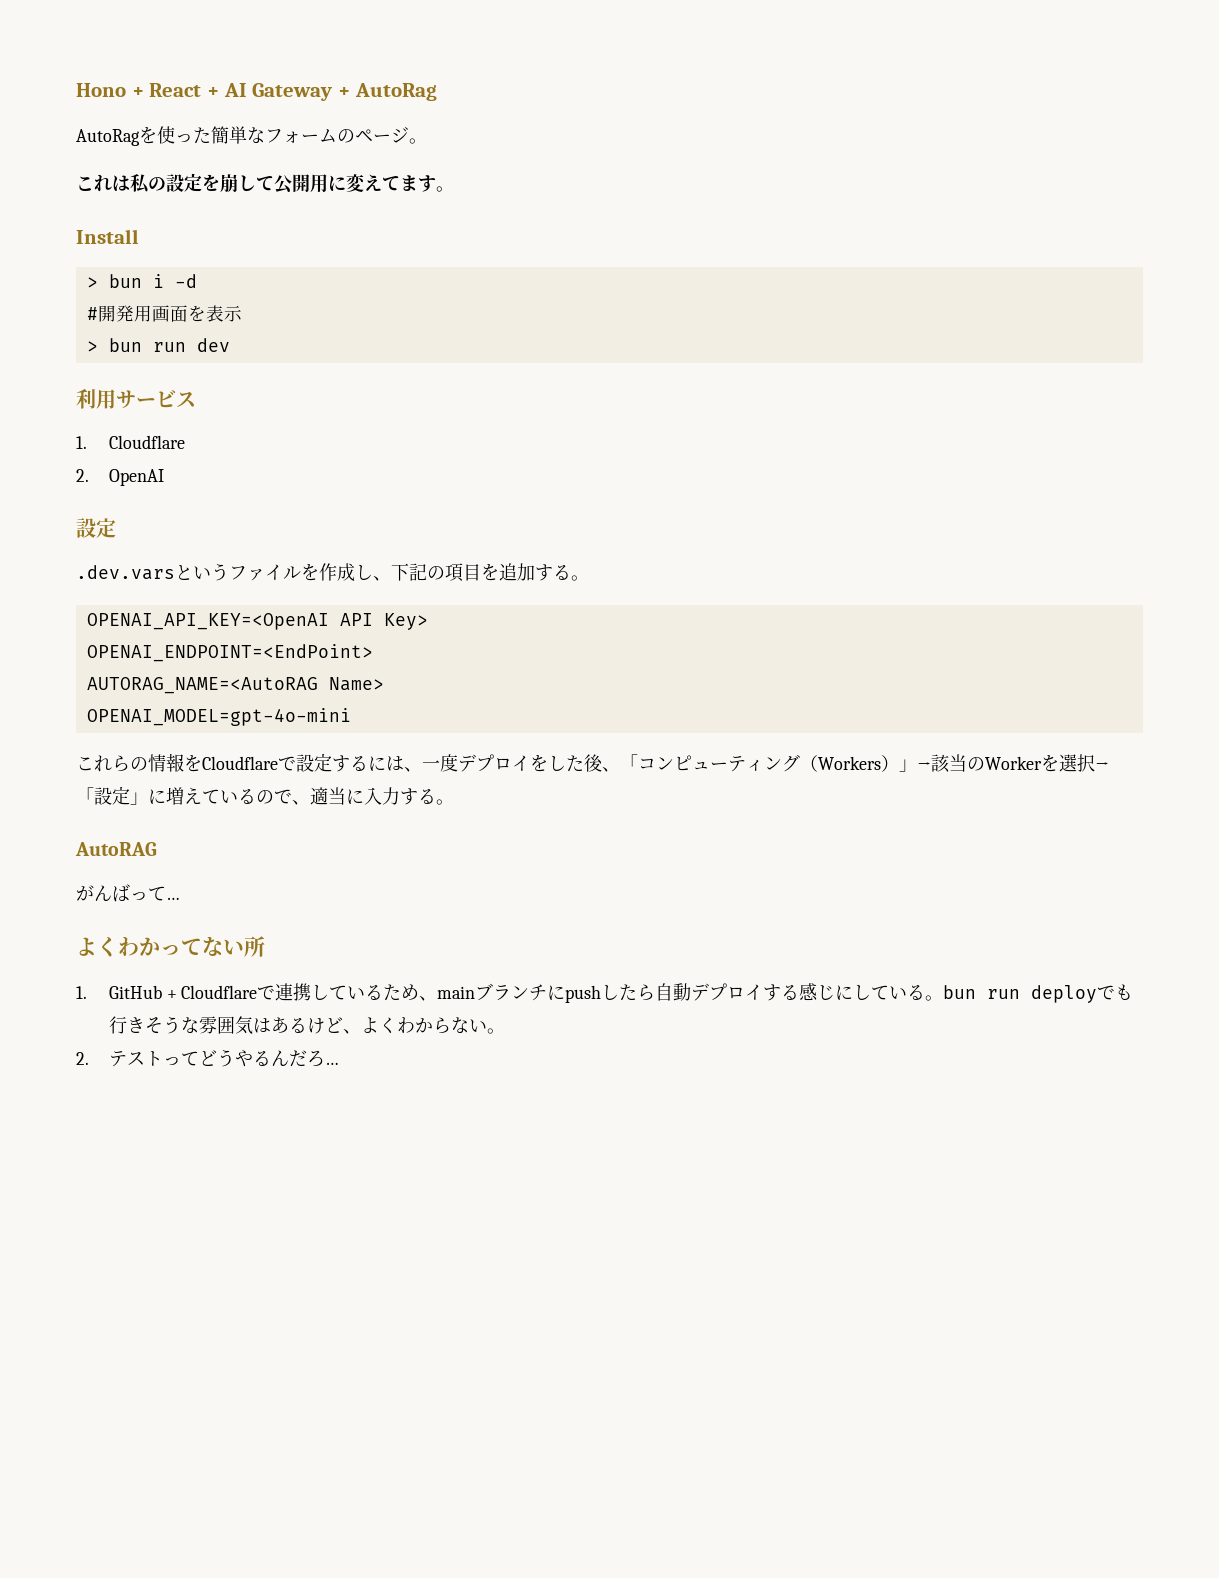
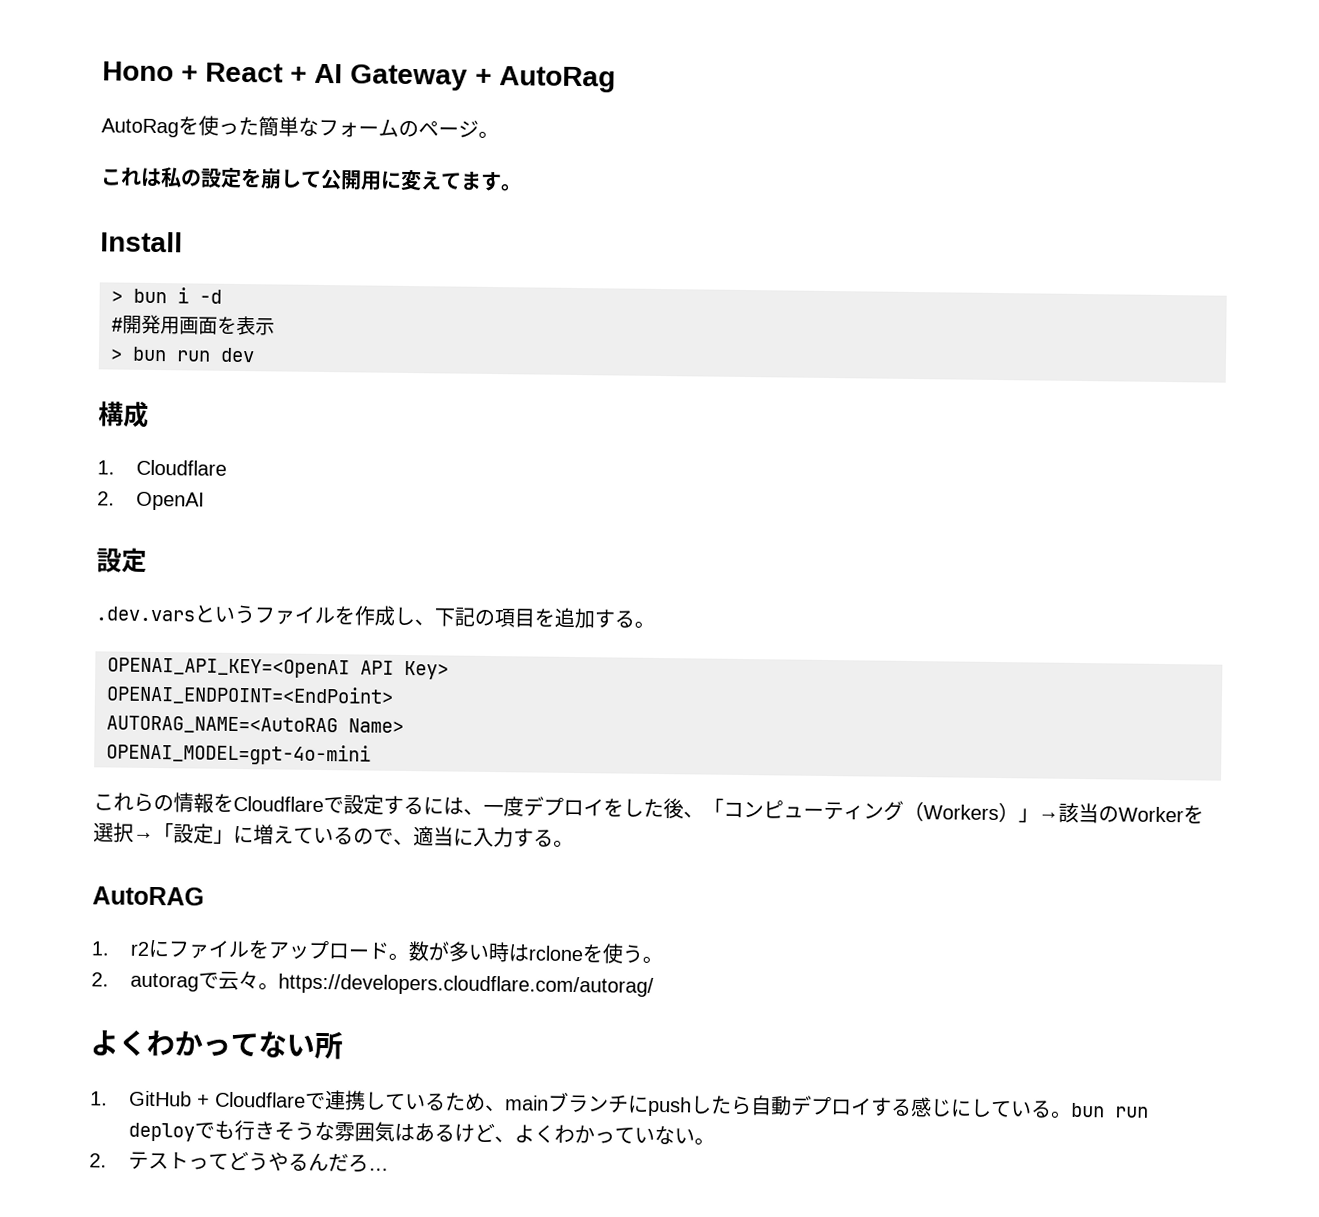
- 利用サービス
+ 構成
- がんばって…
+ 1. r2にファイルをアップロード。数が多い時はrcloneを使う。
+ 2. autoragで云々。https://developers.cloudflare.com/autorag/
- 1. GitHub + Cloudflareで連携しているため、mainブランチにpushしたら自動デプロイする感じにしている。bun run deployでも行きそうな雰囲気はあるけど、よくわからない。
+ 1. GitHub + Cloudflareで連携しているため、mainブランチにpushしたら自動デプロイする感じにしている。bun run deployでも行きそうな雰囲気はあるけど、よくわかっていない。

